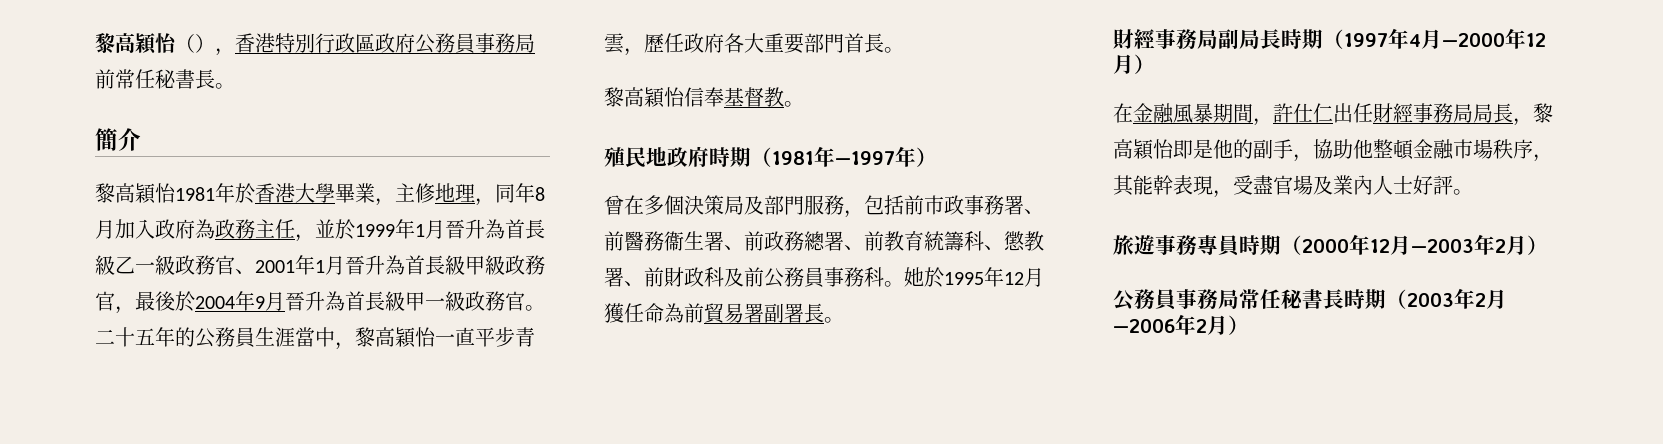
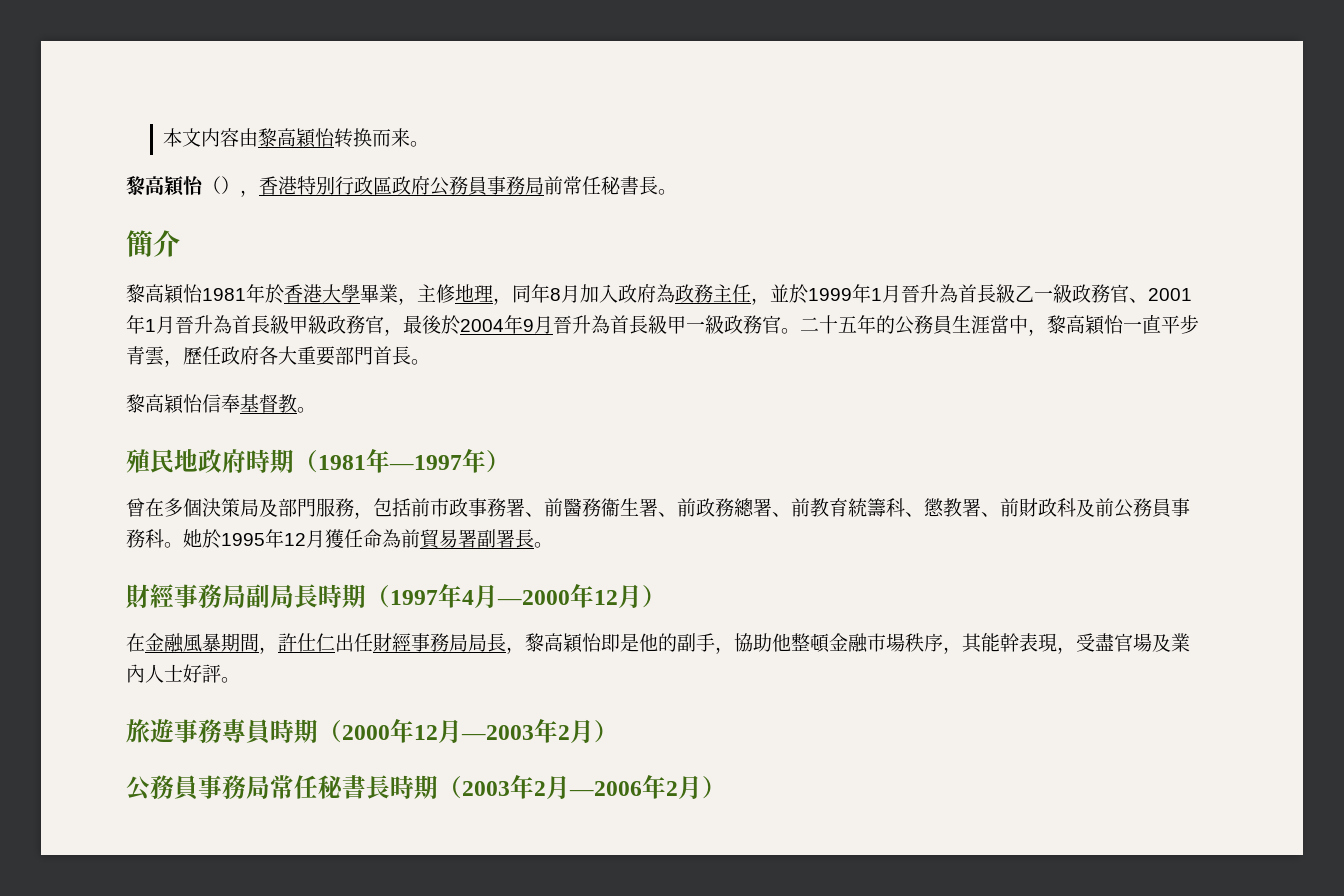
+ 本文内容由黎高穎怡转换而来。

